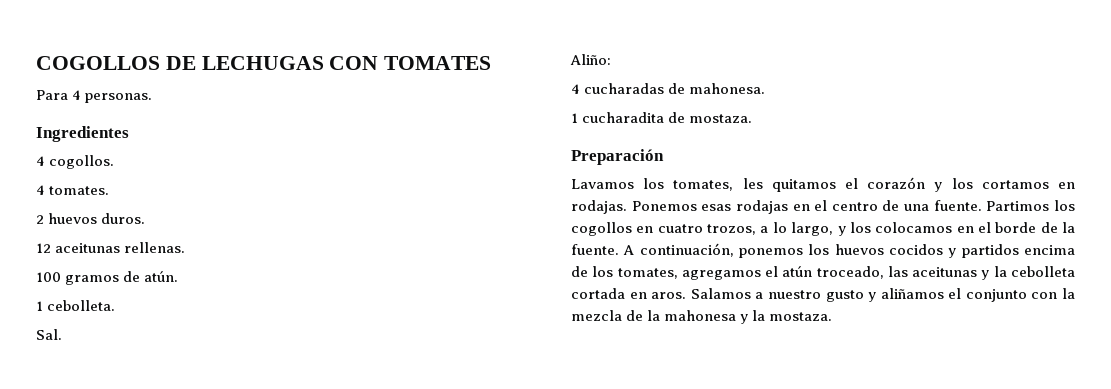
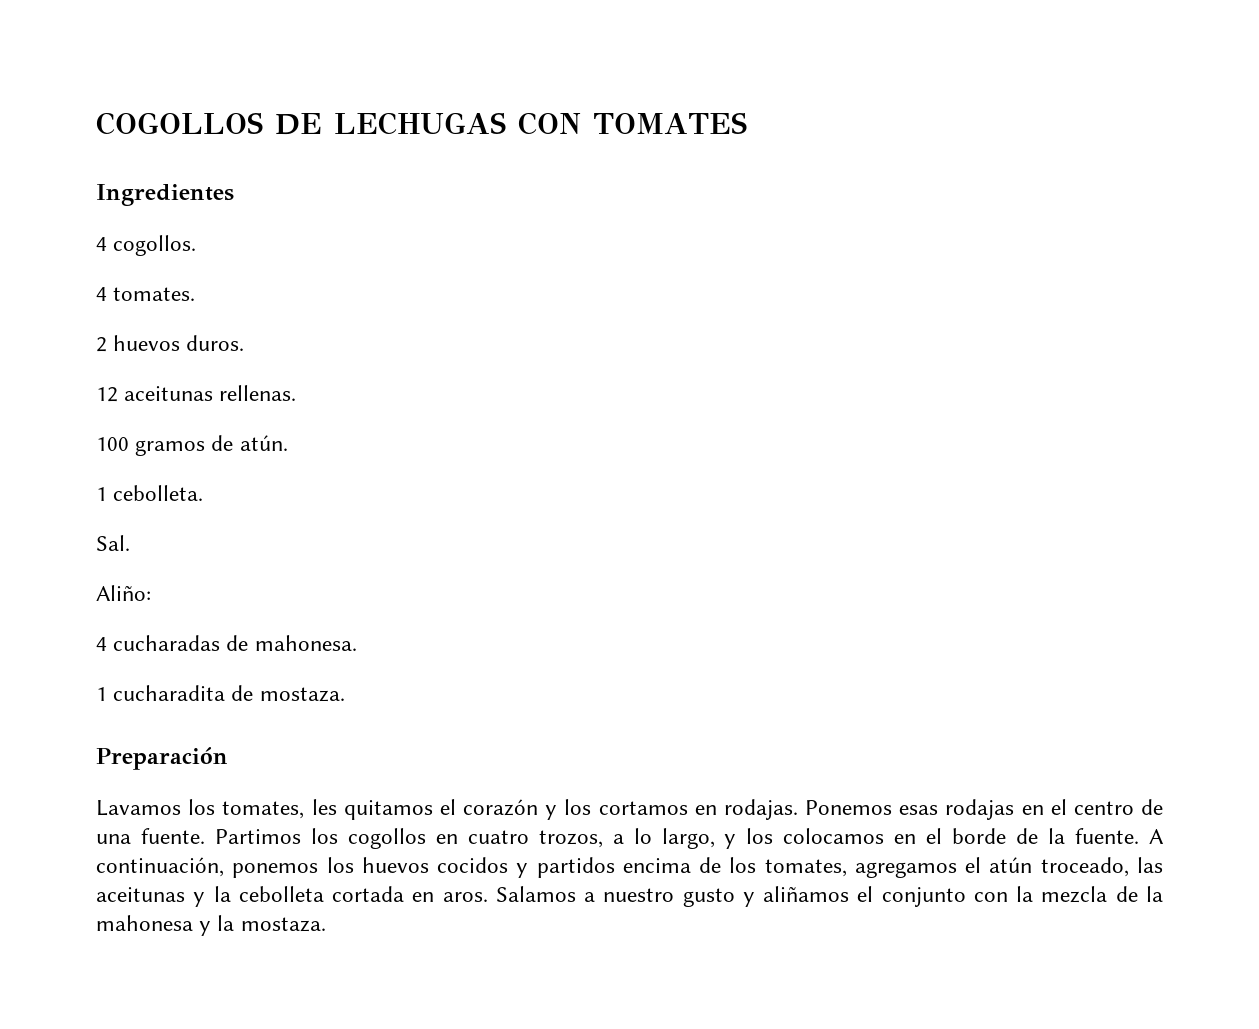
- Para 4 personas.

